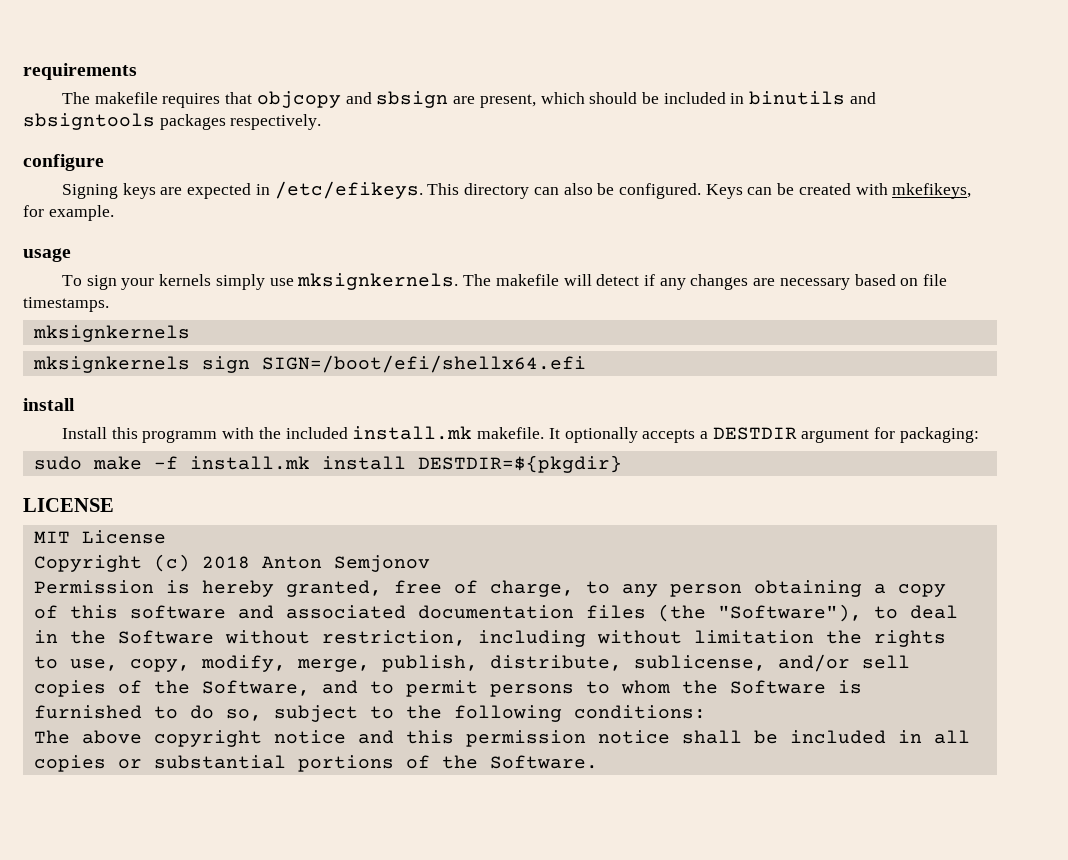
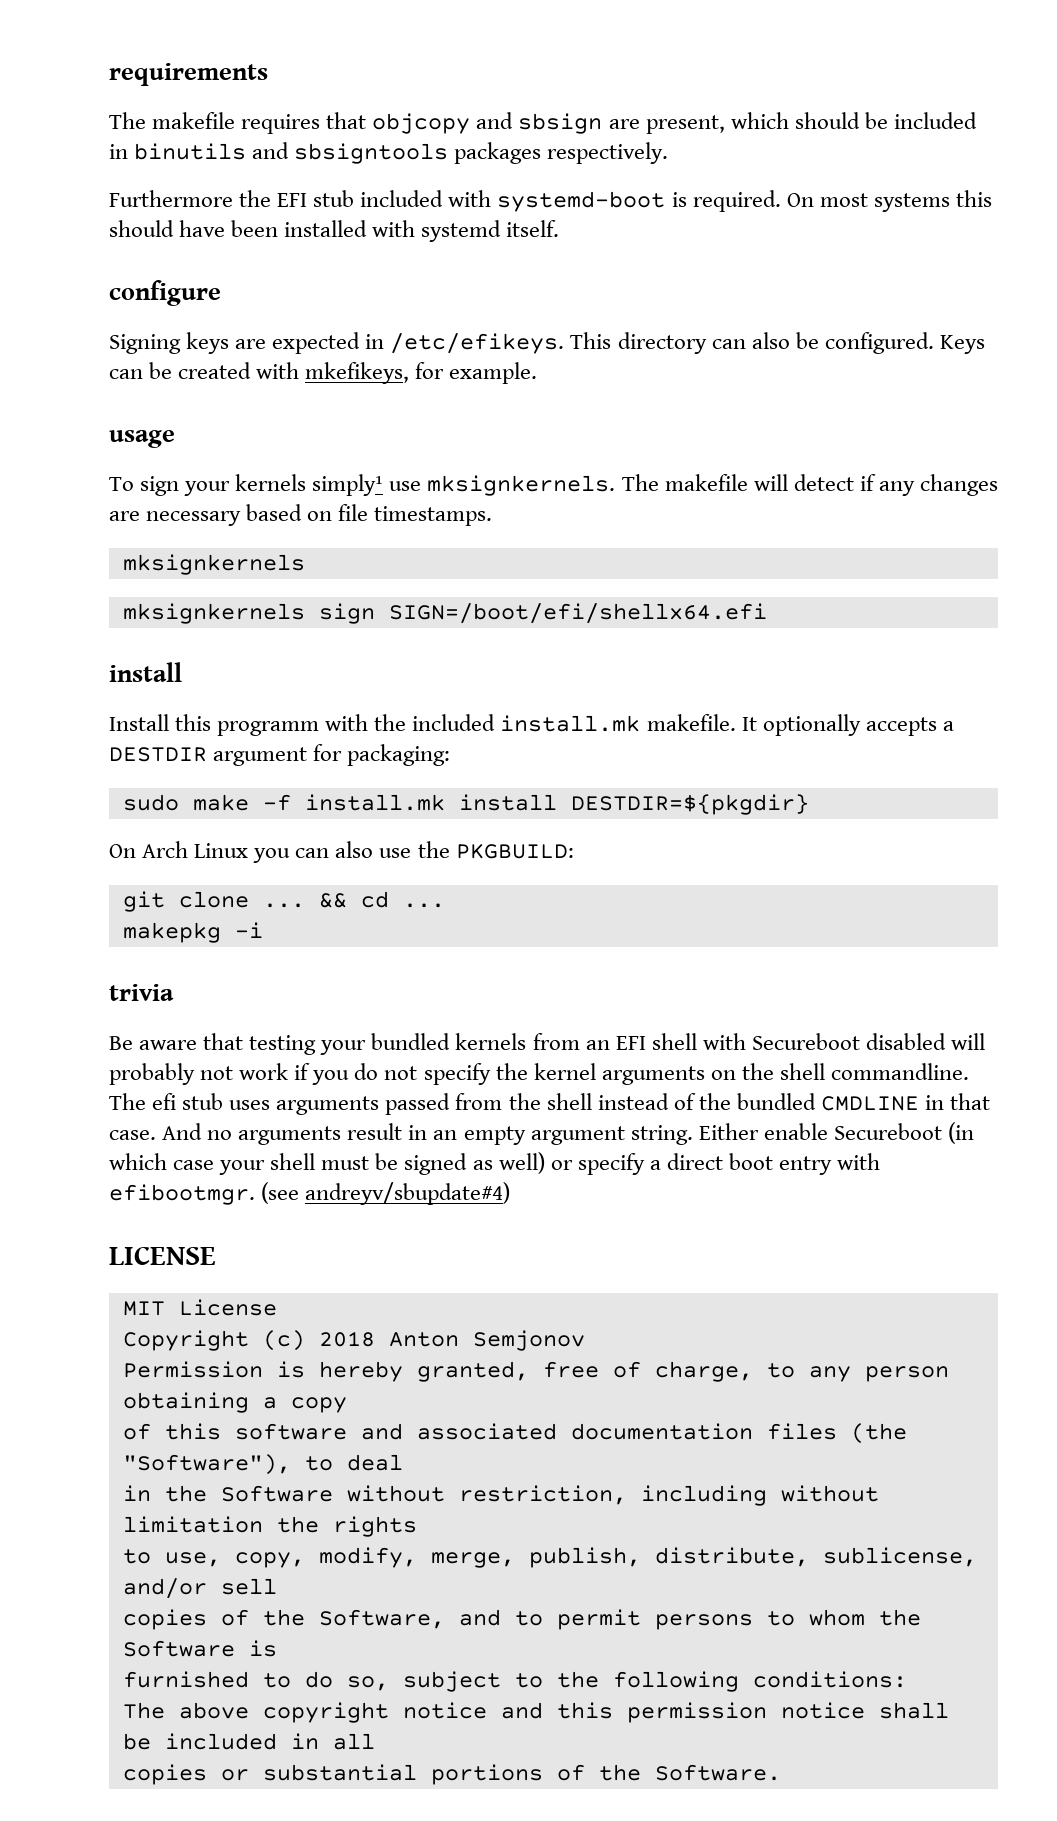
+ Furthermore the EFI stub included with systemd-boot is required. On most systems this should have been installed with systemd itself.
- To sign your kernels simply use mksignkernels.
+ To sign your kernels simply¹ use mksignkernels.
+ On Arch Linux you can also use the PKGBUILD:
+ git clone ... && cd ...
+ makepkg -i
+ trivia
+ Be aware that testing your bundled kernels from an EFI shell with Secureboot disabled will probably not work if you do not specify the kernel arguments on the shell commandline. The efi stub uses arguments passed from the shell instead of the bundled CMDLINE in that case. And no arguments result in an empty argument string. Either enable Secureboot (in which case your shell must be signed as well) or specify a direct boot entry with efibootmgr. (see andreyv/sbupdate#4)

